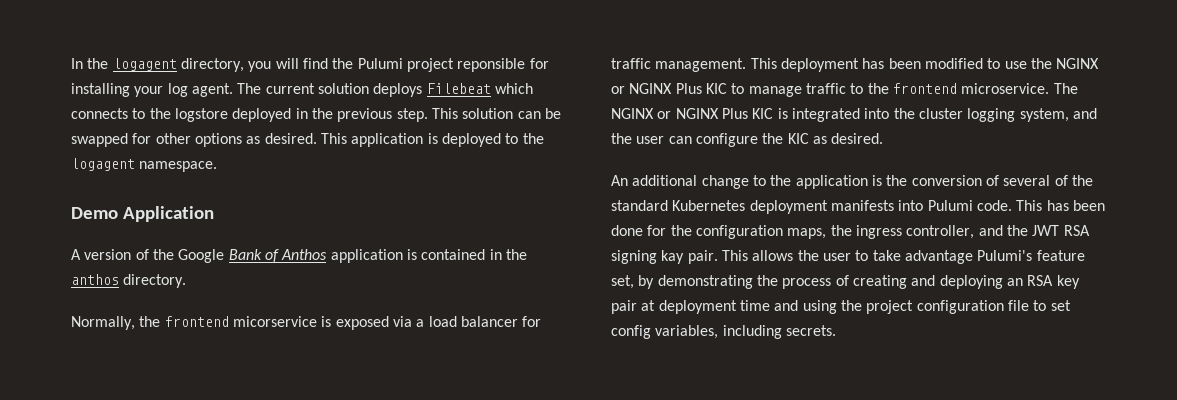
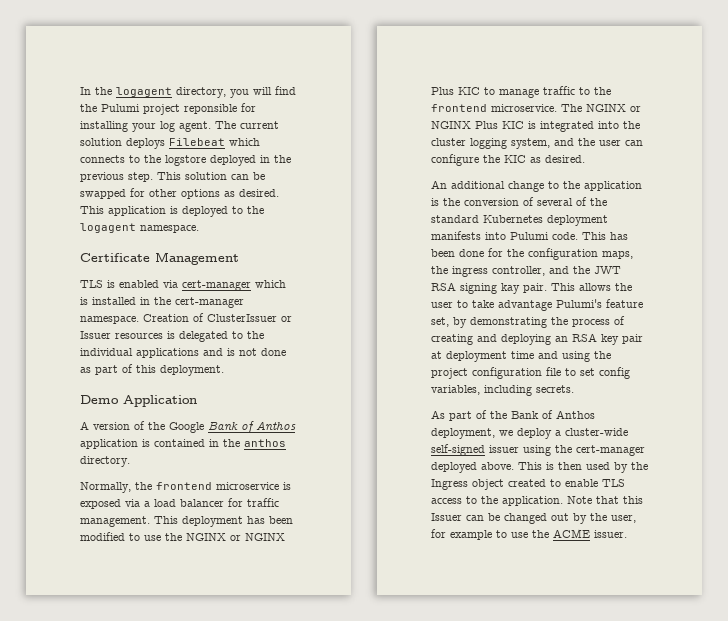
+ Certificate Management
+ TLS is enabled via cert-manager which is installed in the cert-manager namespace. Creation of ClusterIssuer or Issuer resources is delegated to the individual applications and is not done as part of this deployment.
- Normally, the frontend micorservice is exposed via a load balancer for traffic management.
+ Normally, the frontend microservice is exposed via a load balancer for traffic management.
+ As part of the Bank of Anthos deployment, we deploy a cluster-wide self-signed issuer using the cert-manager deployed above. This is then used by the Ingress object created to enable TLS access to the application. Note that this Issuer can be changed out by the user, for example to use the ACME issuer.

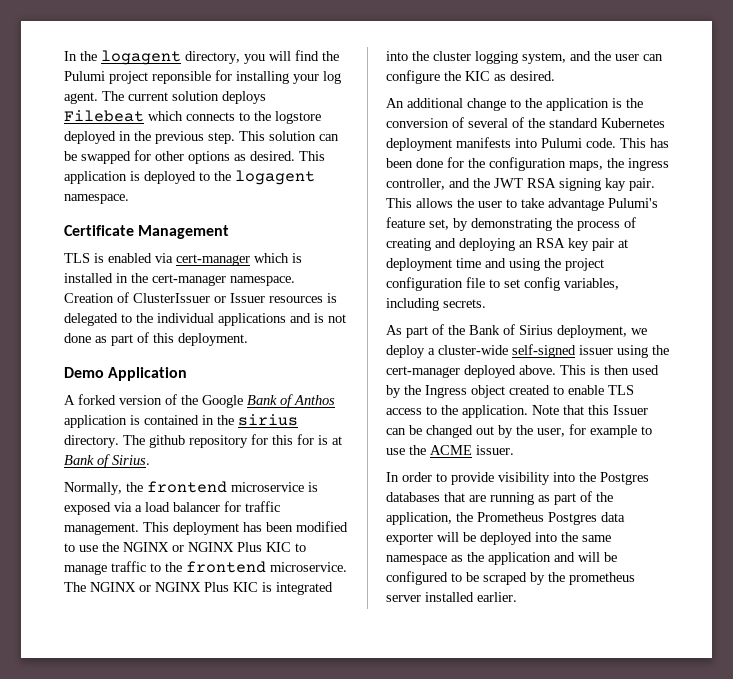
- A version of the Google Bank of Anthos application is contained in the anthos directory.
+ A forked version of the Google Bank of Anthos application is contained in the sirius directory. The github repository for this for is at Bank of Sirius.
- As part of the Bank of Anthos deployment, we deploy a cluster-wide self-signed issuer using the cert-manager deployed above.
+ As part of the Bank of Sirius deployment, we deploy a cluster-wide self-signed issuer using the cert-manager deployed above.
+ In order to provide visibility into the Postgres databases that are running as part of the application, the Prometheus Postgres data exporter will be deployed into the same namespace as the application and will be configured to be scraped by the prometheus server installed earlier.

